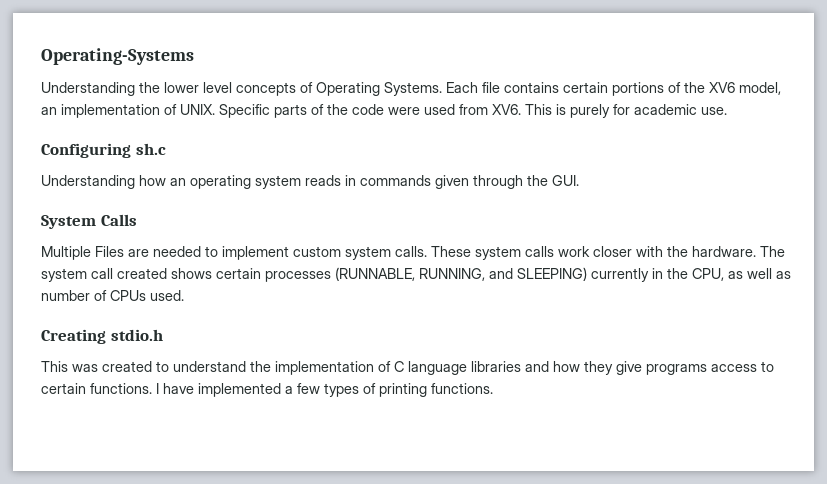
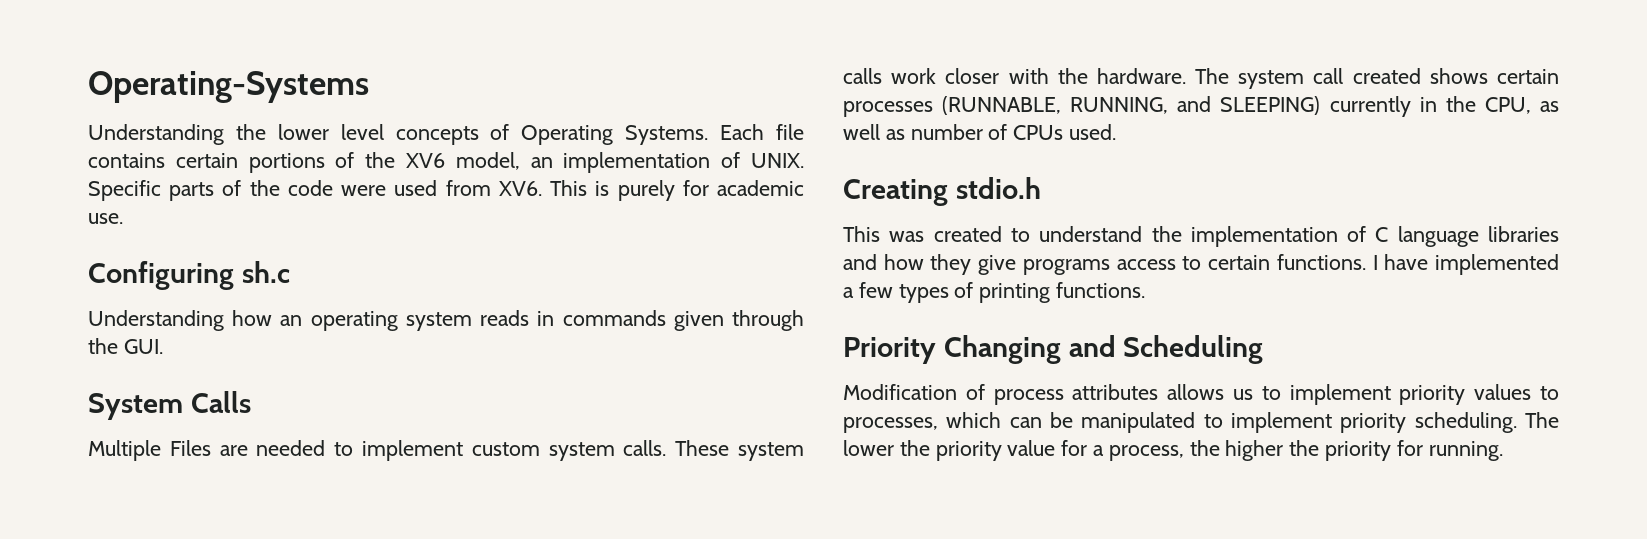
+ Priority Changing and Scheduling
+ Modification of process attributes allows us to implement priority values to processes, which can be manipulated to implement priority scheduling. The lower the priority value for a process, the higher the priority for running.

